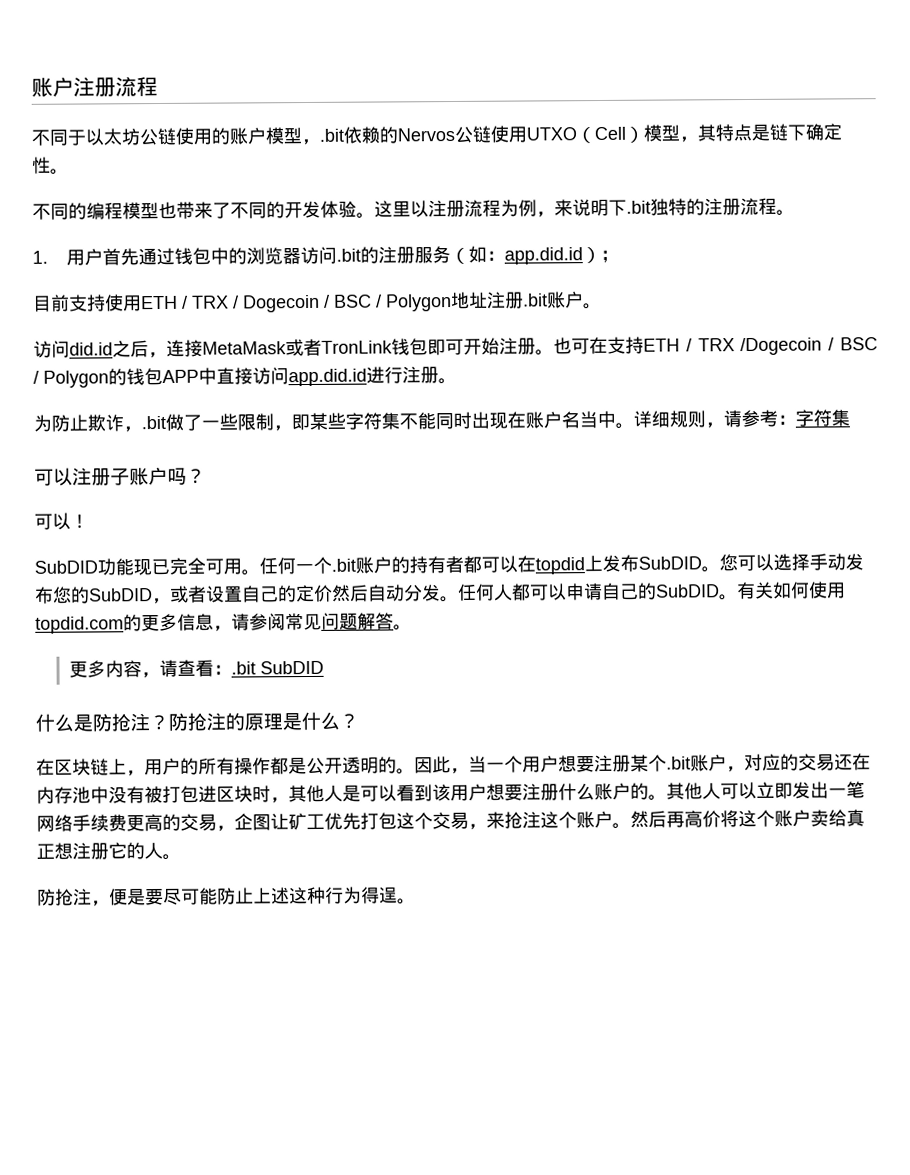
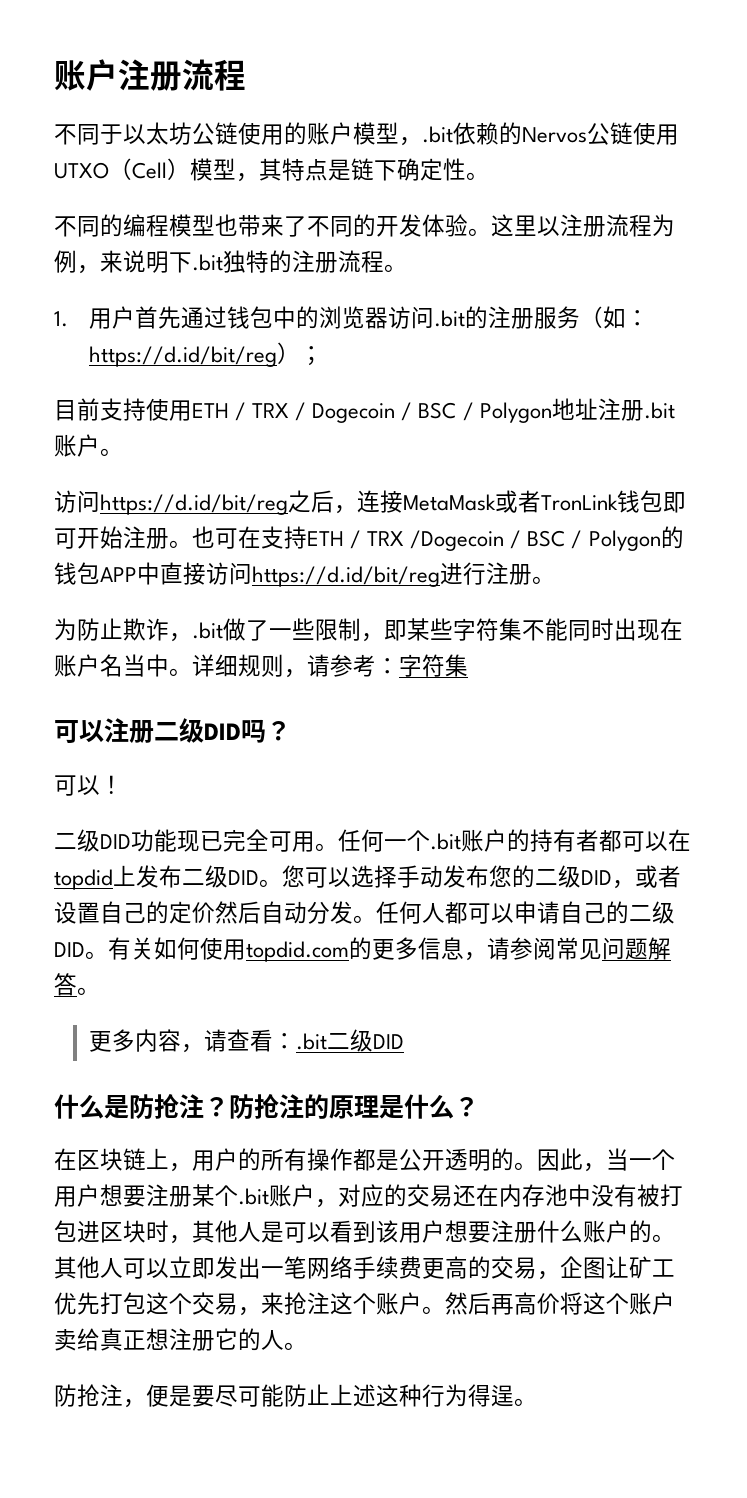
- 1.用户首先通过钱包中的浏览器访问.bit的注册服务（如：app.did.id）；
+ 1.用户首先通过钱包中的浏览器访问.bit的注册服务（如：https://d.id/bit/reg）；
- 访问did.id之后，连接MetaMask或者TronLink钱包即可开始注册。
+ 访问https://d.id/bit/reg之后，连接MetaMask或者TronLink钱包即可开始注册。
- 也可在支持ETH / TRX /Dogecoin / BSC / Polygon的钱包APP中直接访问app.did.id进行注册。
+ 也可在支持ETH / TRX /Dogecoin / BSC / Polygon的钱包APP中直接访问https://d.id/bit/reg进行注册。
- 可以注册子账户吗？
+ 可以注册二级DID吗？
- SubDID功能现已完全可用。
+ 二级DID功能现已完全可用。
- 任何一个.bit账户的持有者都可以在topdid上发布SubDID。
+ 任何一个.bit账户的持有者都可以在topdid上发布二级DID。
- 您可以选择手动发布您的SubDID，或者设置自己的定价然后自动分发。
+ 您可以选择手动发布您的二级DID，或者设置自己的定价然后自动分发。
- 任何人都可以申请自己的SubDID。
+ 任何人都可以申请自己的二级DID。
- 更多内容，请查看：.bit SubDID
+ 更多内容，请查看：.bit二级DID

